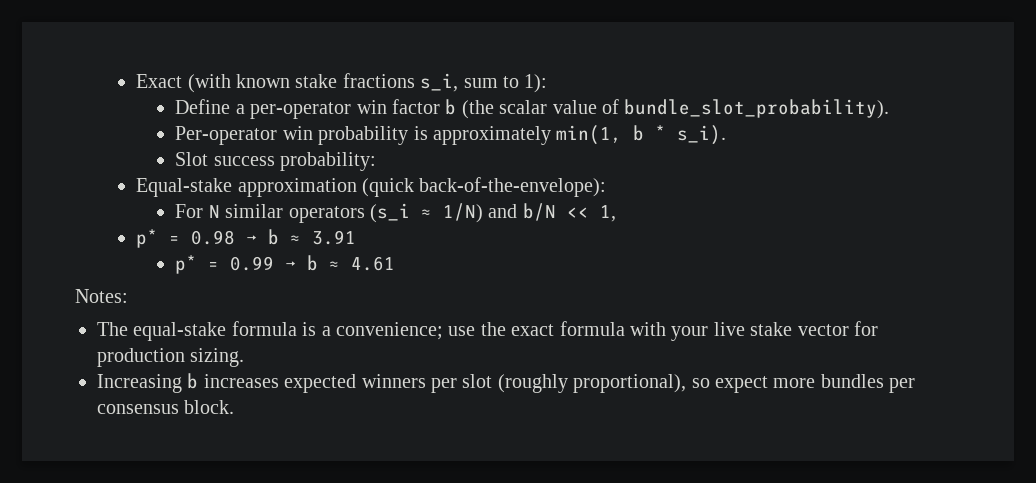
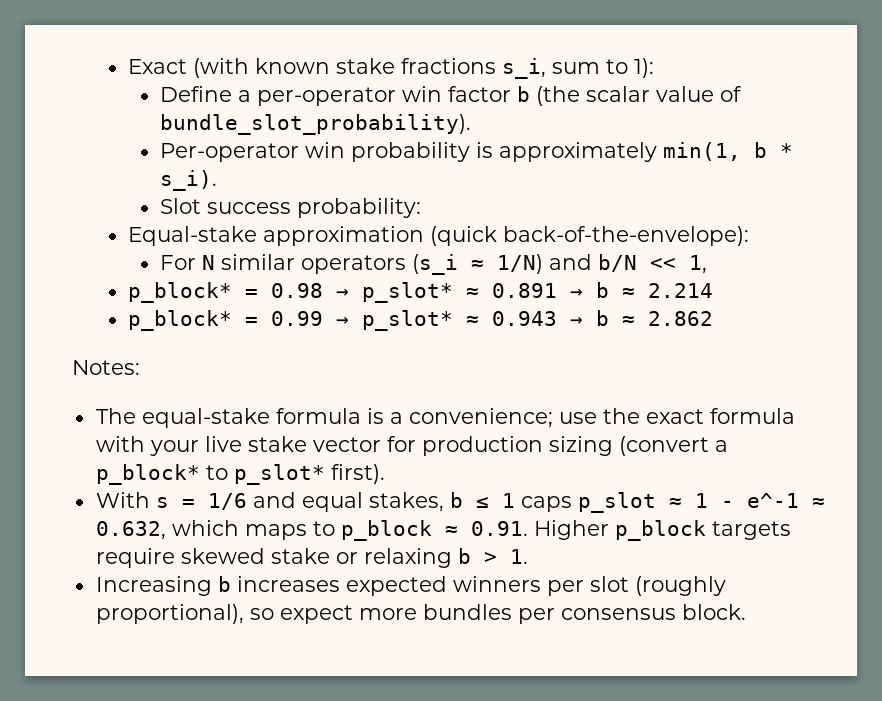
- p* = 0.98 → b ≈ 3.91
- p* = 0.99 → b ≈ 4.61
+ p_block* = 0.98 → p_slot* ≈ 0.891 → b ≈ 2.214
+ p_block* = 0.99 → p_slot* ≈ 0.943 → b ≈ 2.862
- The equal-stake formula is a convenience; use the exact formula with your live stake vector for production sizing.
+ The equal-stake formula is a convenience; use the exact formula with your live stake vector for production sizing (convert a p_block* to p_slot* first).
+ With s = 1/6 and equal stakes, b ≤ 1 caps p_slot ≈ 1 - e^-1 ≈ 0.632, which maps to p_block ≈ 0.91. Higher p_block targets require skewed stake or relaxing b > 1.

